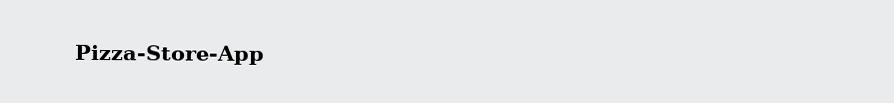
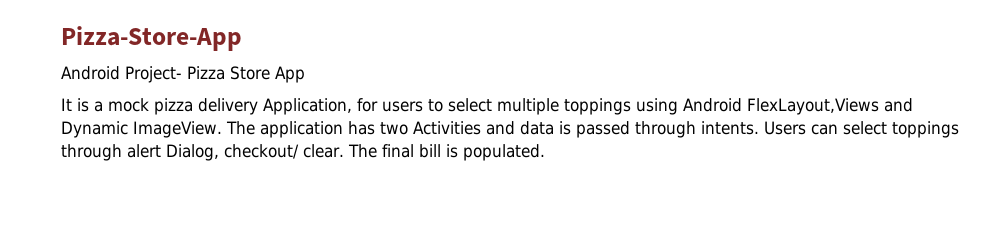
+ Android Project- Pizza Store App
+ It is a mock pizza delivery Application, for users to select multiple toppings using Android FlexLayout,Views and Dynamic ImageView. The application has two Activities and data is passed through intents. Users can select toppings through alert Dialog, checkout/ clear. The final bill is populated.

